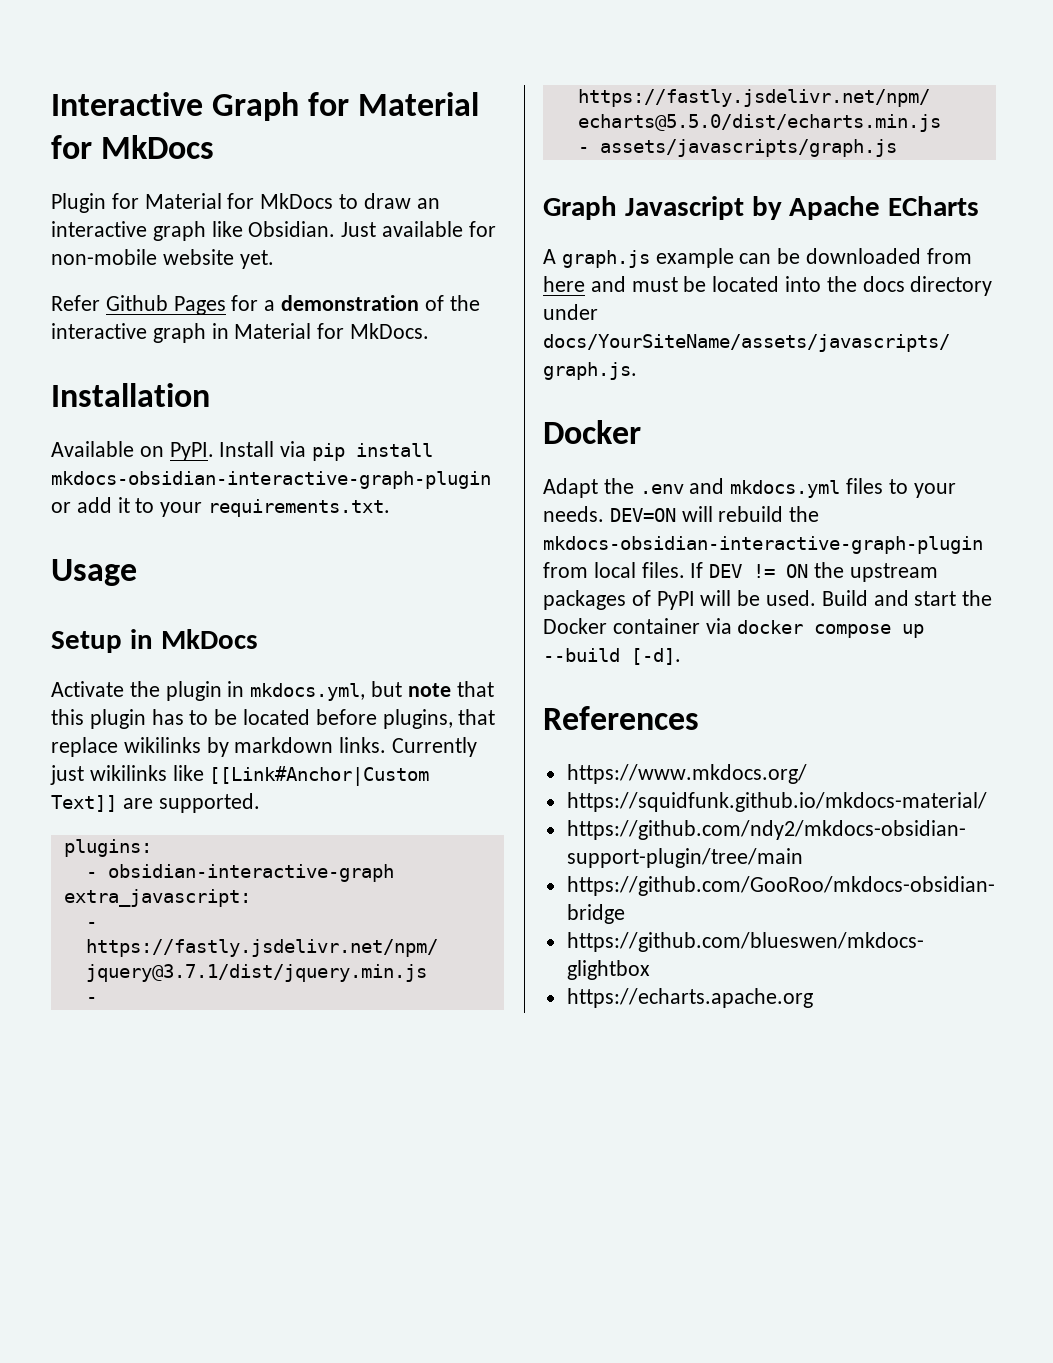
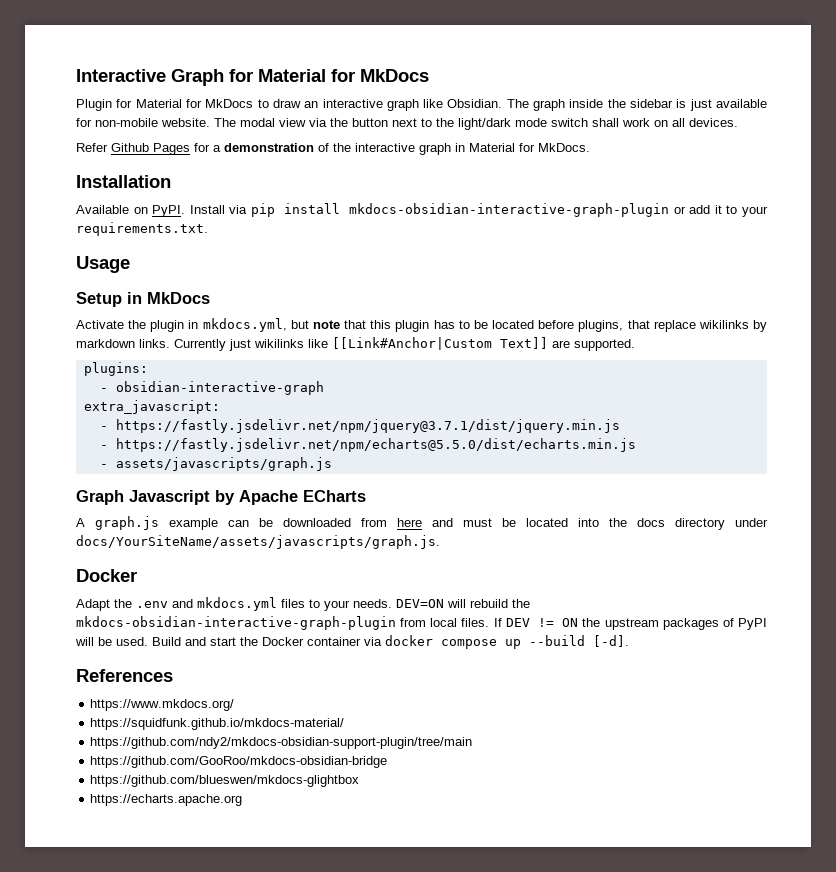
- Just available for non-mobile website yet.
+ The graph inside the sidebar is just available for non-mobile website. The modal view via the button next to the light/dark mode switch shall work on all devices.

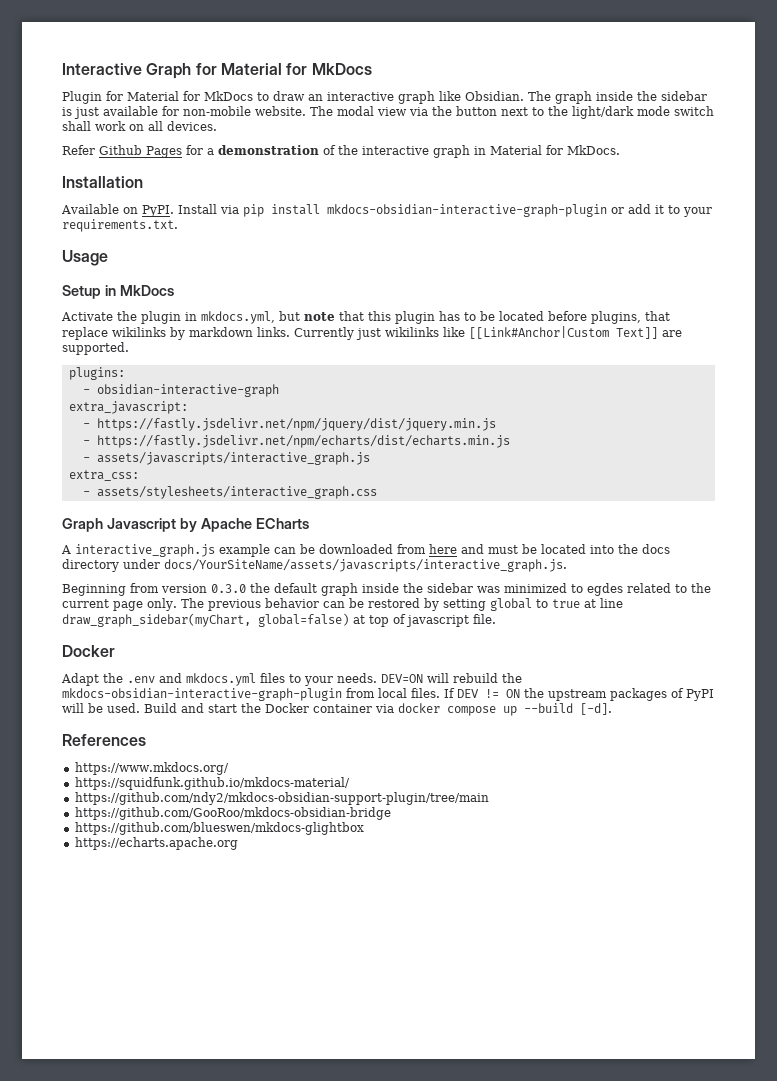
- - https://fastly.jsdelivr.net/npm/jquery@3.7.1/dist/jquery.min.js
- - https://fastly.jsdelivr.net/npm/echarts@5.5.0/dist/echarts.min.js
- - assets/javascripts/graph.js
+ - https://fastly.jsdelivr.net/npm/jquery/dist/jquery.min.js
+ - https://fastly.jsdelivr.net/npm/echarts/dist/echarts.min.js
+ - assets/javascripts/interactive_graph.js
+ extra_css:
+ - assets/stylesheets/interactive_graph.css
- A graph.js example can be downloaded from here and must be located into the docs directory under docs/YourSiteName/assets/javascripts/graph.js.
+ A interactive_graph.js example can be downloaded from here and must be located into the docs directory under docs/YourSiteName/assets/javascripts/interactive_graph.js.
+ Beginning from version 0.3.0 the default graph inside the sidebar was minimized to egdes related to the current page only. The previous behavior can be restored by setting global to true at line draw_graph_sidebar(myChart, global=false) at top of javascript file.

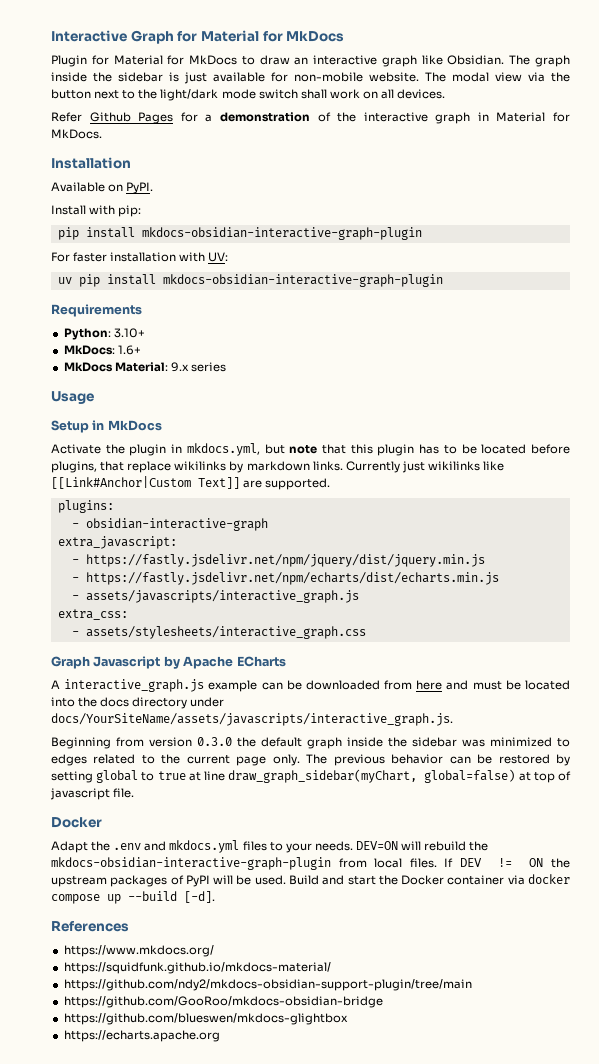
- Available on PyPI. Install via pip install mkdocs-obsidian-interactive-graph-plugin or add it to your requirements.txt.
+ Available on PyPI.
+ Install with pip:
+ pip install mkdocs-obsidian-interactive-graph-plugin
+ For faster installation with UV:
+ uv pip install mkdocs-obsidian-interactive-graph-plugin
+ Requirements
+ Python: 3.10+
+ MkDocs: 1.6+
+ MkDocs Material: 9.x series
- Beginning from version 0.3.0 the default graph inside the sidebar was minimized to egdes related to the current page only.
+ Beginning from version 0.3.0 the default graph inside the sidebar was minimized to edges related to the current page only.

